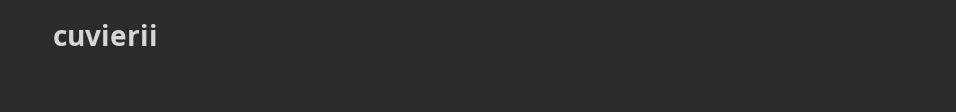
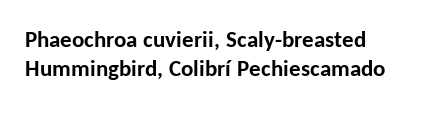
- cuvierii
+ Phaeochroa cuvierii, Scaly-breasted Hummingbird, Colibrí Pechiescamado

